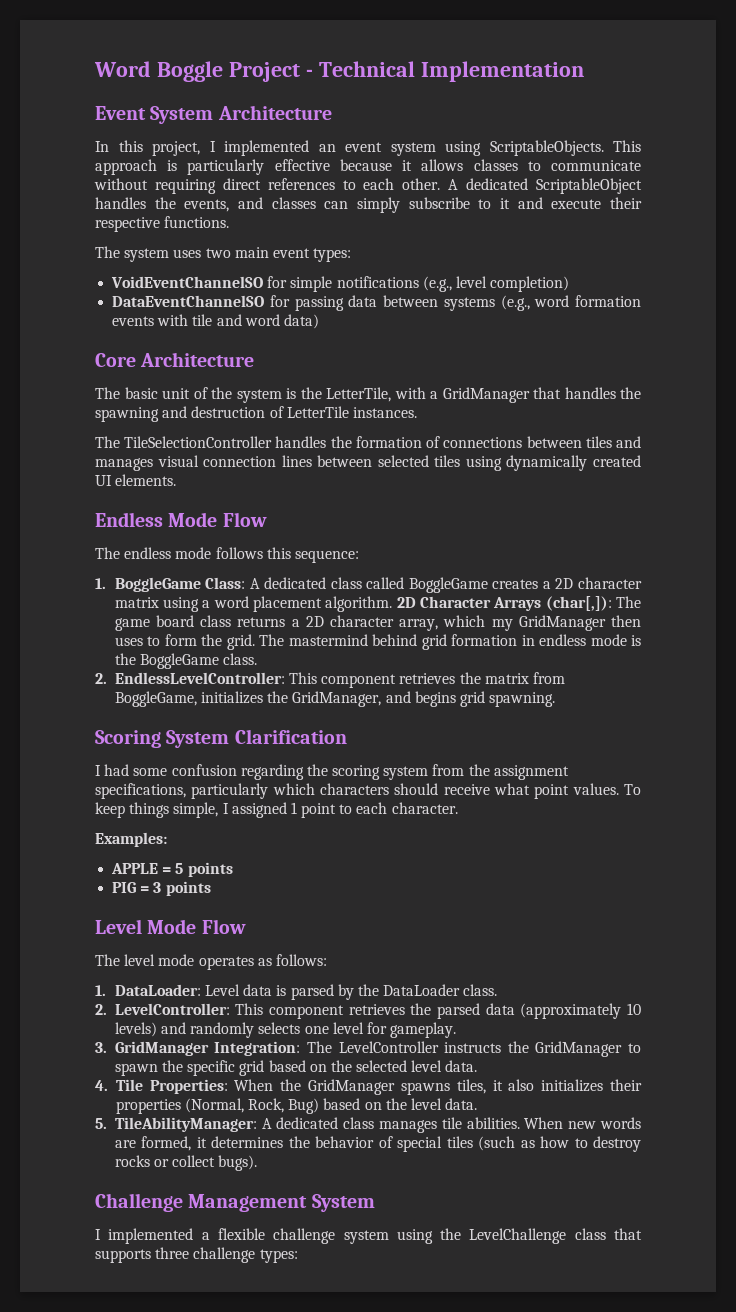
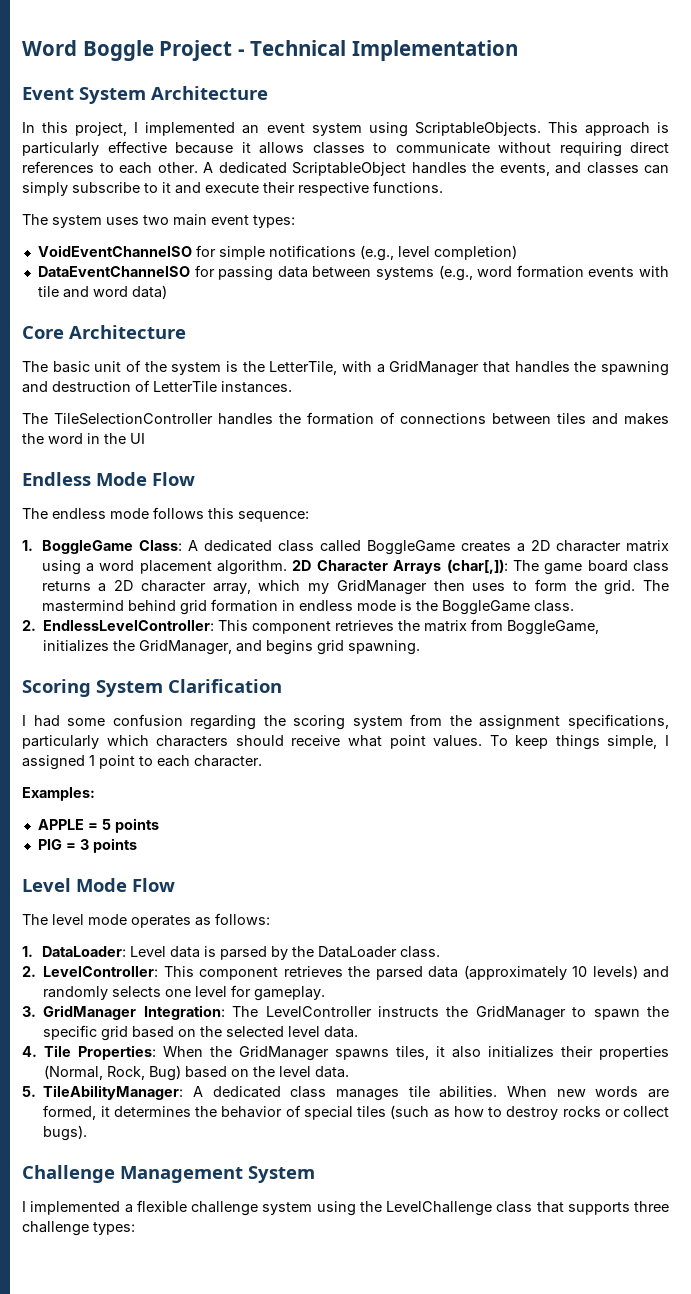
- The TileSelectionController handles the formation of connections between tiles and manages visual connection lines between selected tiles using dynamically created UI elements.
+ The TileSelectionController handles the formation of connections between tiles and makes the word in the UI

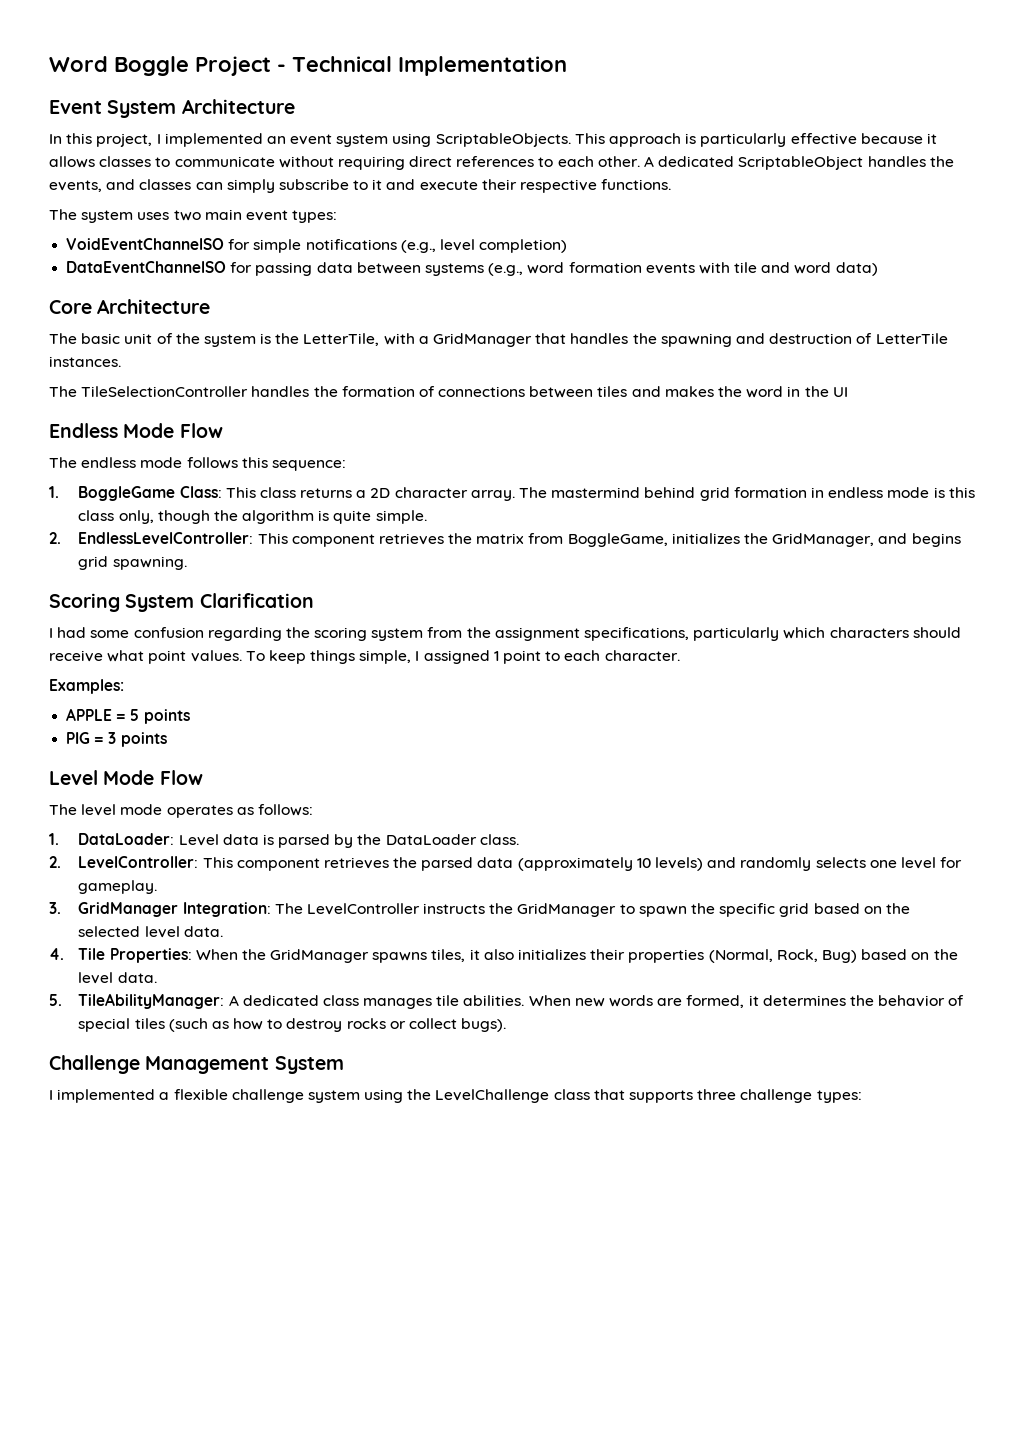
- 1. BoggleGame Class: A dedicated class called BoggleGame creates a 2D character matrix using a word placement algorithm. 2D Character Arrays (char[,]): The game board class returns a 2D character array, which my GridManager then uses to form the grid.
+ 1. BoggleGame Class: This class returns a 2D character array.
- The mastermind behind grid formation in endless mode is the BoggleGame class.
+ The mastermind behind grid formation in endless mode is this class only, though the algorithm is quite simple.

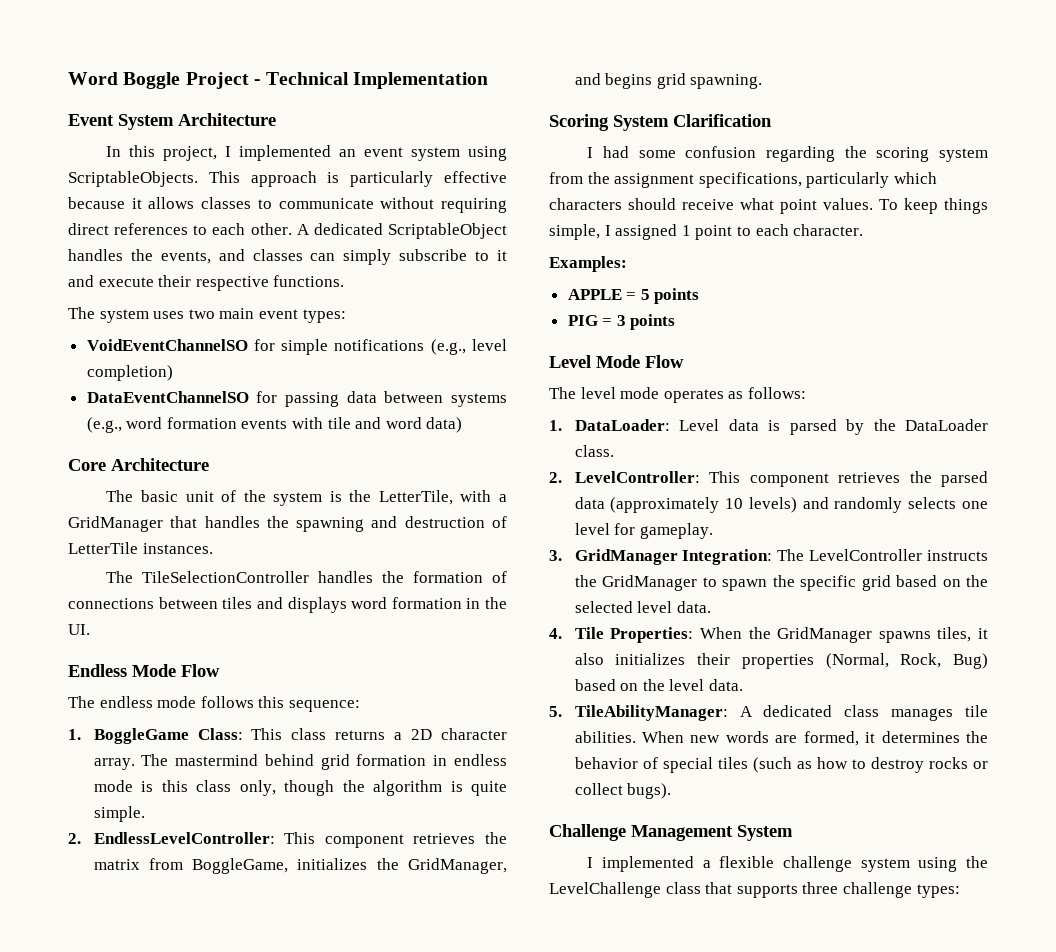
- The TileSelectionController handles the formation of connections between tiles and makes the word in the UI
+ The TileSelectionController handles the formation of connections between tiles and displays word formation in the UI.

